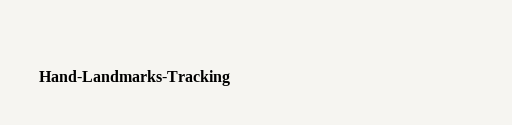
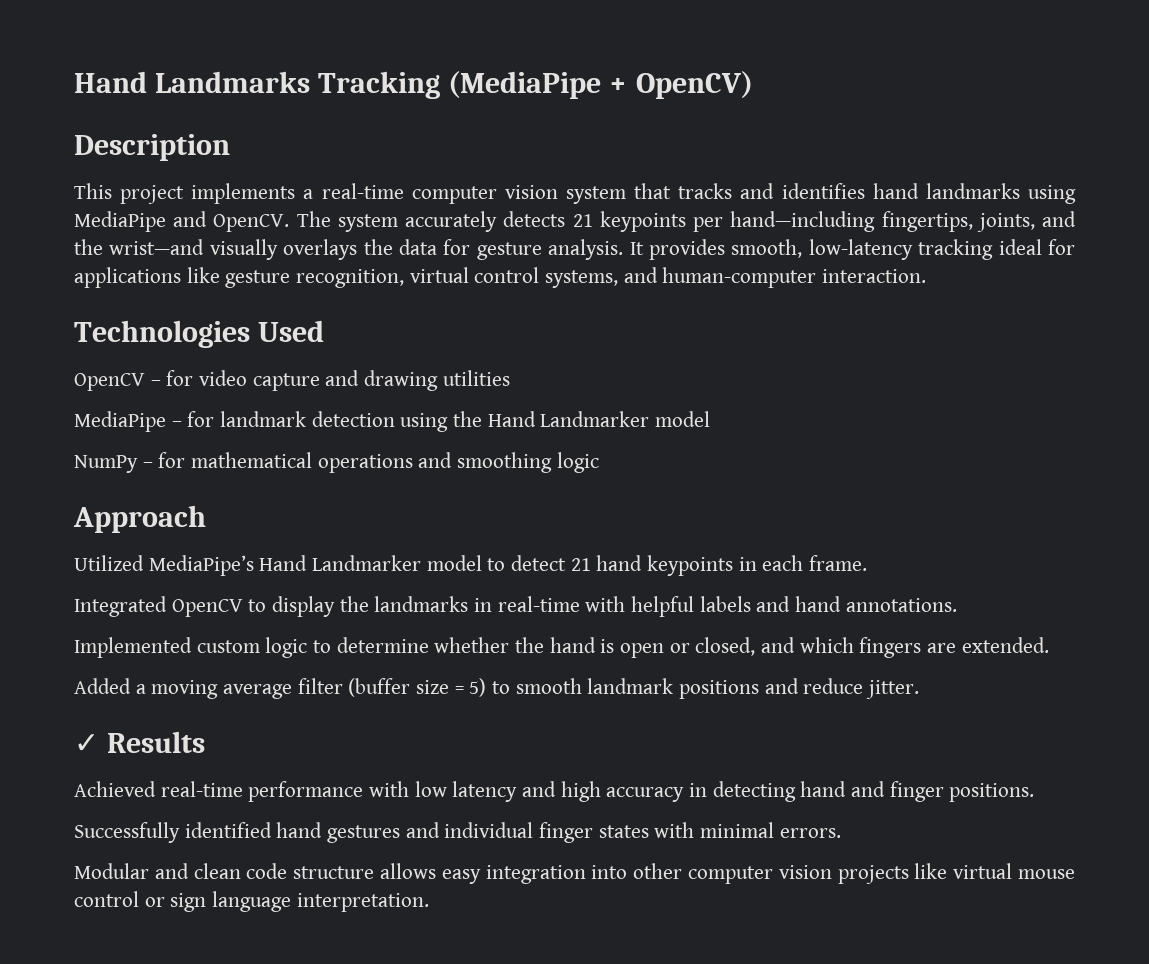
- Hand-Landmarks-Tracking
+ Hand Landmarks Tracking (MediaPipe + OpenCV)
+ Description
+ This project implements a real-time computer vision system that tracks and identifies hand landmarks using MediaPipe and OpenCV. The system accurately detects 21 keypoints per hand—including fingertips, joints, and the wrist—and visually overlays the data for gesture analysis. It provides smooth, low-latency tracking ideal for applications like gesture recognition, virtual control systems, and human-computer interaction.
+ Technologies Used
+ OpenCV – for video capture and drawing utilities
+ MediaPipe – for landmark detection using the Hand Landmarker model
+ NumPy – for mathematical operations and smoothing logic
+ Approach
+ Utilized MediaPipe’s Hand Landmarker model to detect 21 hand keypoints in each frame.
+ Integrated OpenCV to display the landmarks in real-time with helpful labels and hand annotations.
+ Implemented custom logic to determine whether the hand is open or closed, and which fingers are extended.
+ Added a moving average filter (buffer size = 5) to smooth landmark positions and reduce jitter.
+ ✓ Results
+ Achieved real-time performance with low latency and high accuracy in detecting hand and finger positions.
+ Successfully identified hand gestures and individual finger states with minimal errors.
+ Modular and clean code structure allows easy integration into other computer vision projects like virtual mouse control or sign language interpretation.

